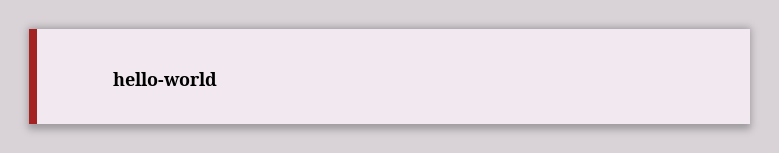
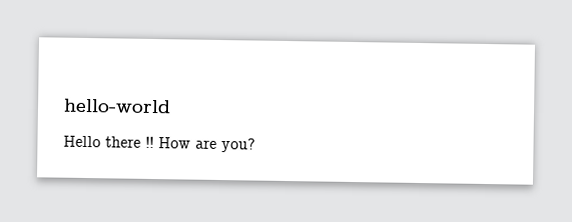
+ Hello there !! How are you?

